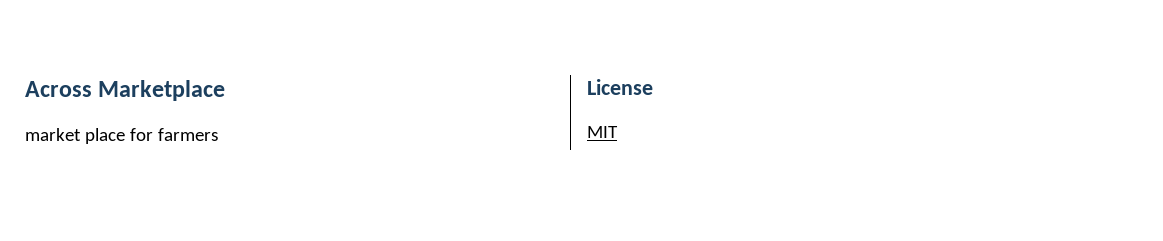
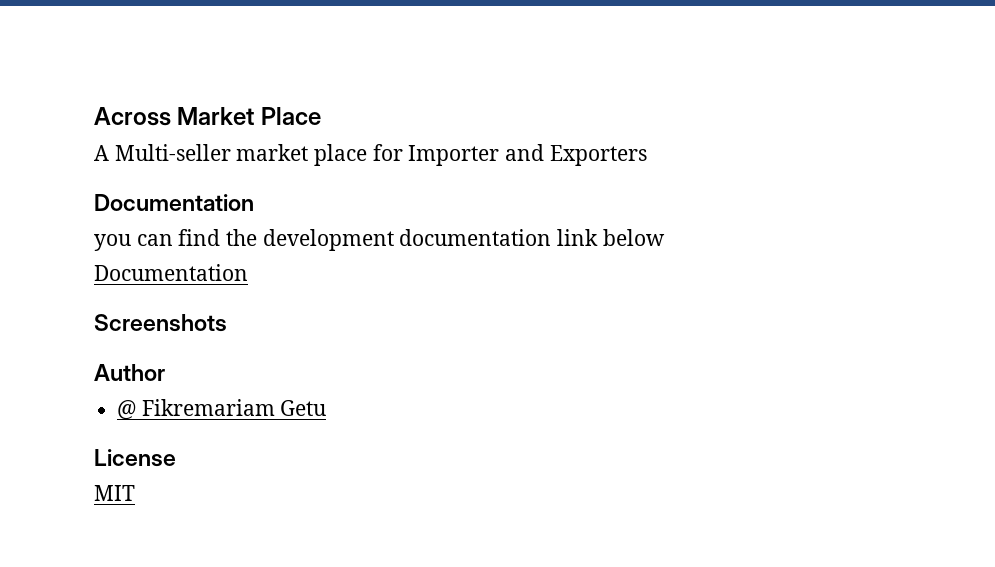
- Across Marketplace
- market place for farmers
+ Across Market Place
+ A Multi-seller market place for Importer and Exporters
+ Documentation
+ you can find the development documentation link below
+ Documentation
+ Screenshots
+ Author
+ @ Fikremariam Getu

